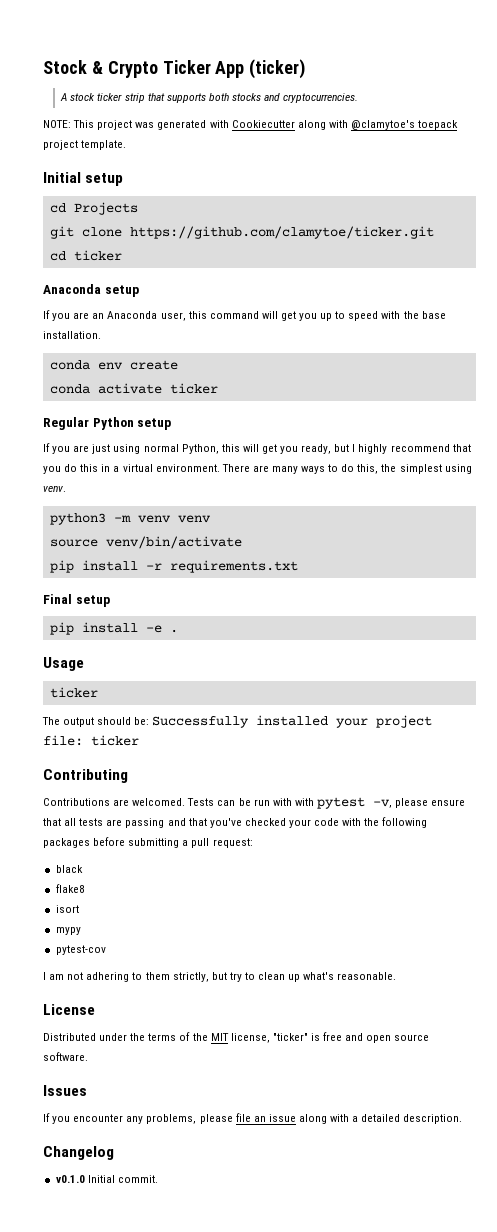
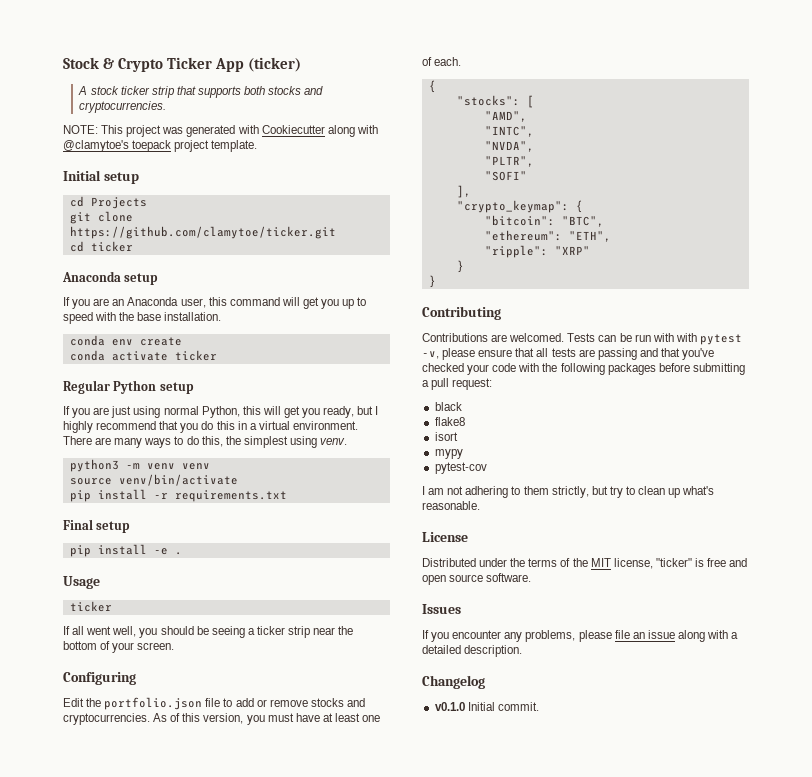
- The output should be: Successfully installed your project file: ticker
+ If all went well, you should be seeing a ticker strip near the bottom of your screen.
+ Configuring
+ Edit the portfolio.json file to add or remove stocks and cryptocurrencies. As of this version, you must have at least one of each.
+ {
+ "stocks": [
+ "AMD",
+ "INTC",
+ "NVDA",
+ "PLTR",
+ "SOFI"
+ ],
+ "crypto_keymap": {
+ "bitcoin": "BTC",
+ "ethereum": "ETH",
+ "ripple": "XRP"
+ }
+ }

